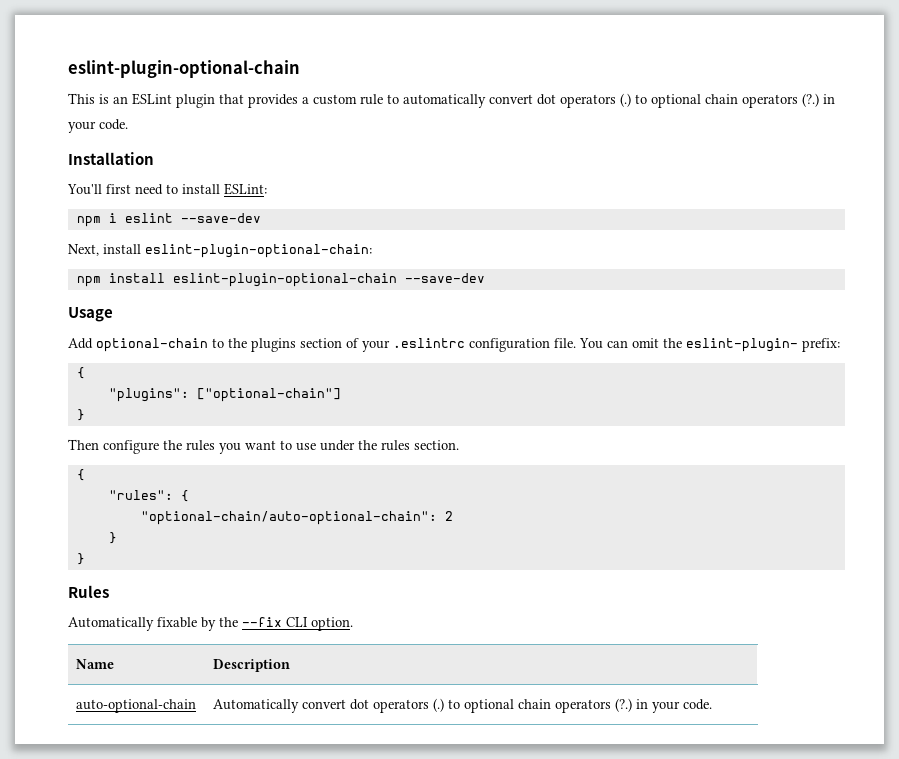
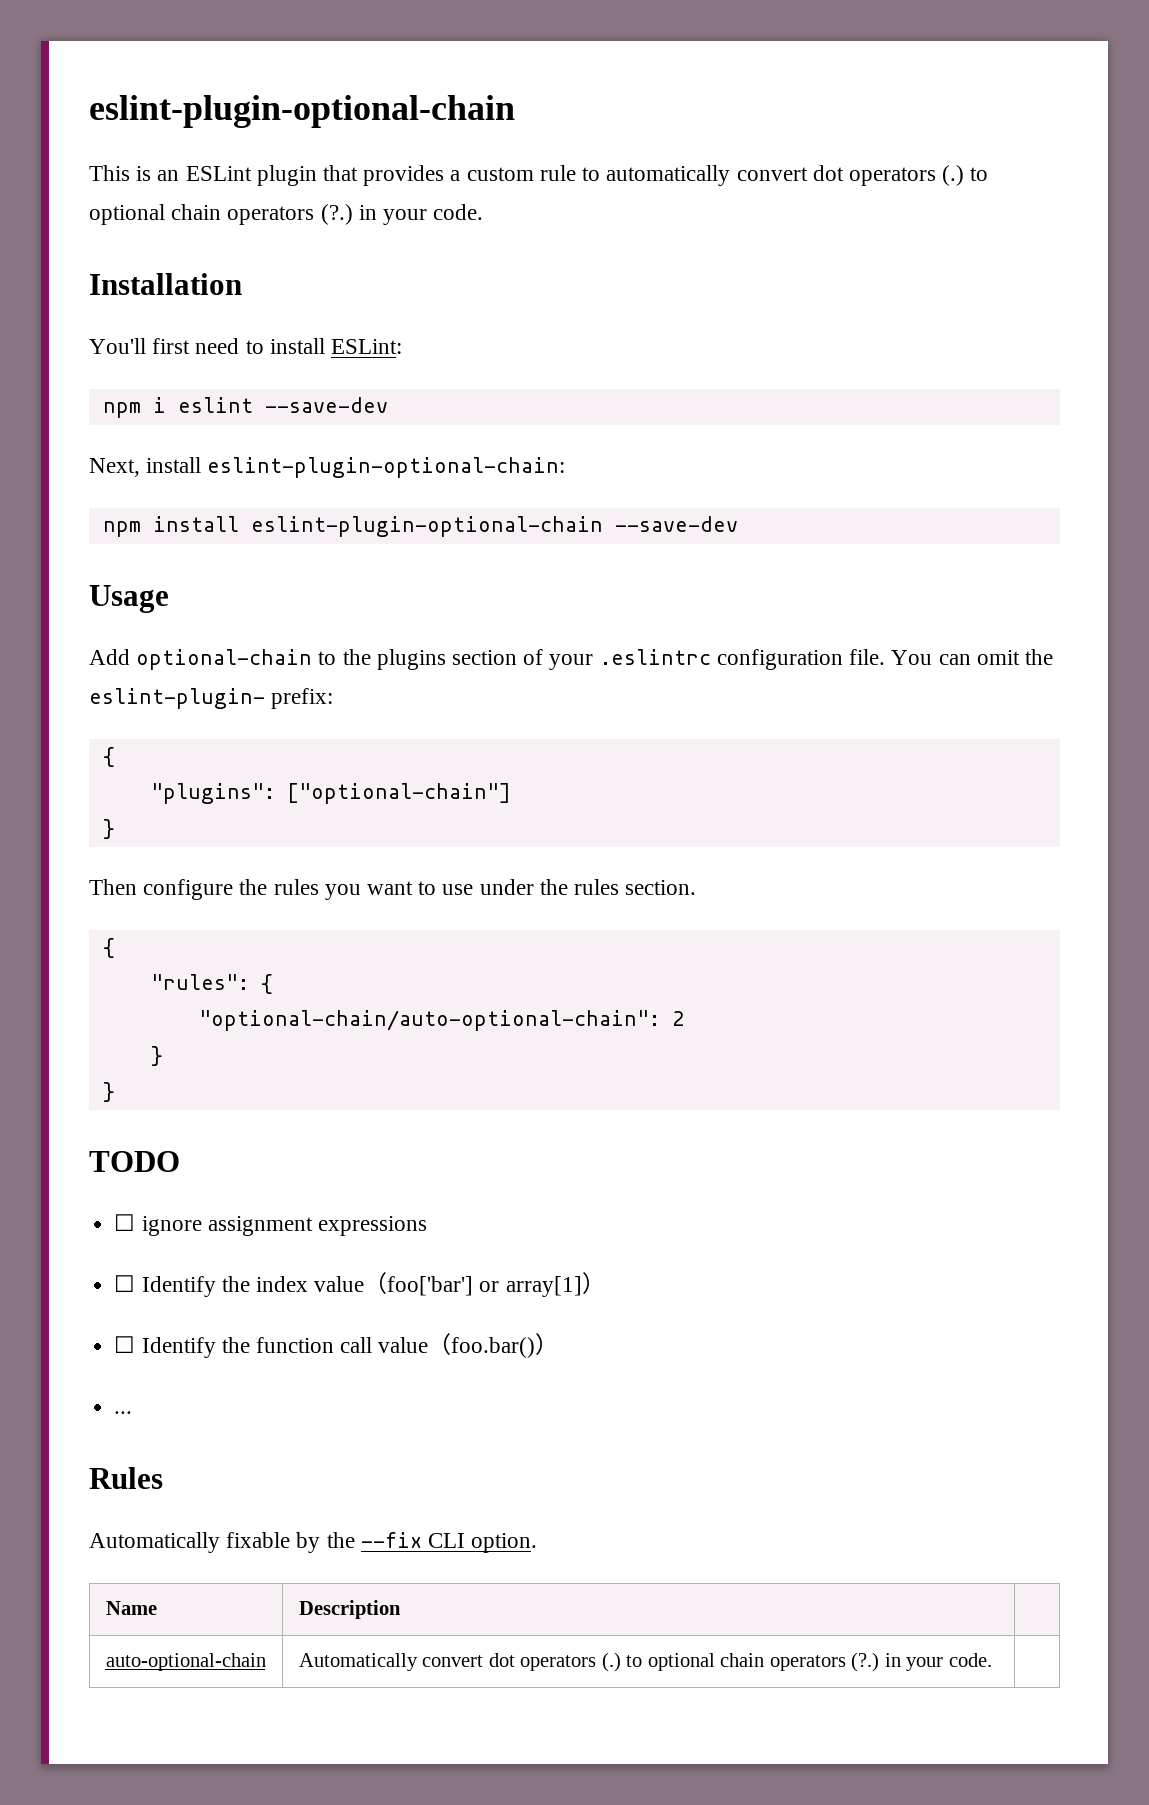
+ TODO
+ ☐ ignore assignment expressions
+ ☐ Identify the index value（foo['bar'] or array[1]）
+ ☐ Identify the function call value（foo.bar()）
+ ...

